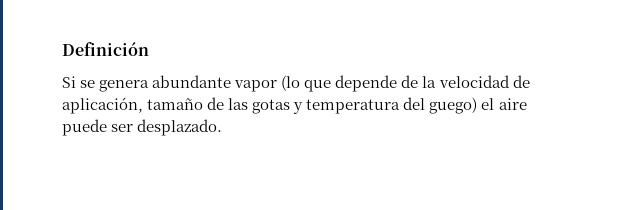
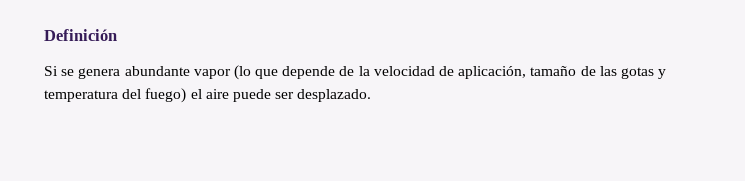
- Si se genera abundante vapor (lo que depende de la velocidad de aplicación, tamaño de las gotas y temperatura del guego) el aire puede ser desplazado.
+ Si se genera abundante vapor (lo que depende de la velocidad de aplicación, tamaño de las gotas y temperatura del fuego) el aire puede ser desplazado.

